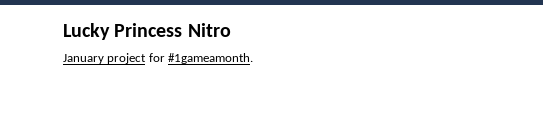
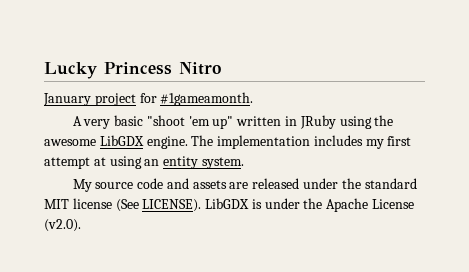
+ A very basic "shoot 'em up" written in JRuby using the awesome LibGDX engine. The implementation includes my first attempt at using an entity system.
+ My source code and assets are released under the standard MIT license (See LICENSE). LibGDX is under the Apache License (v2.0).

